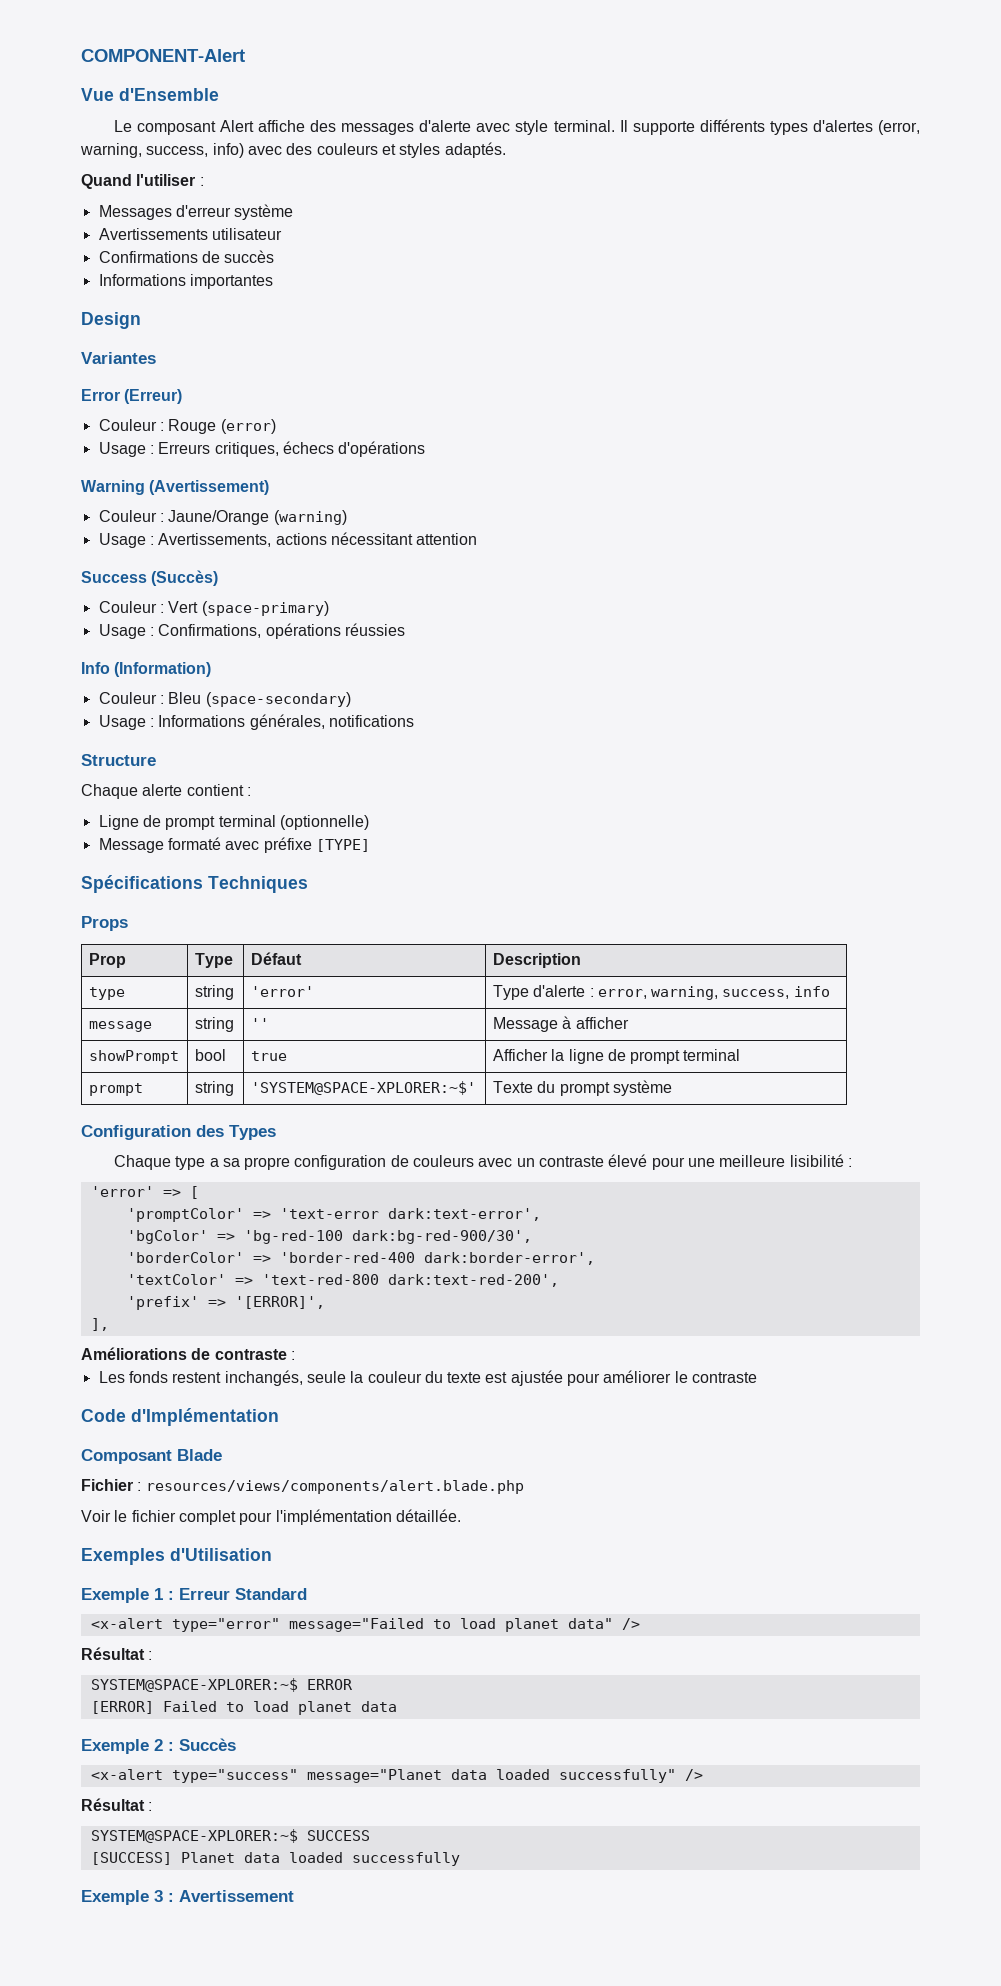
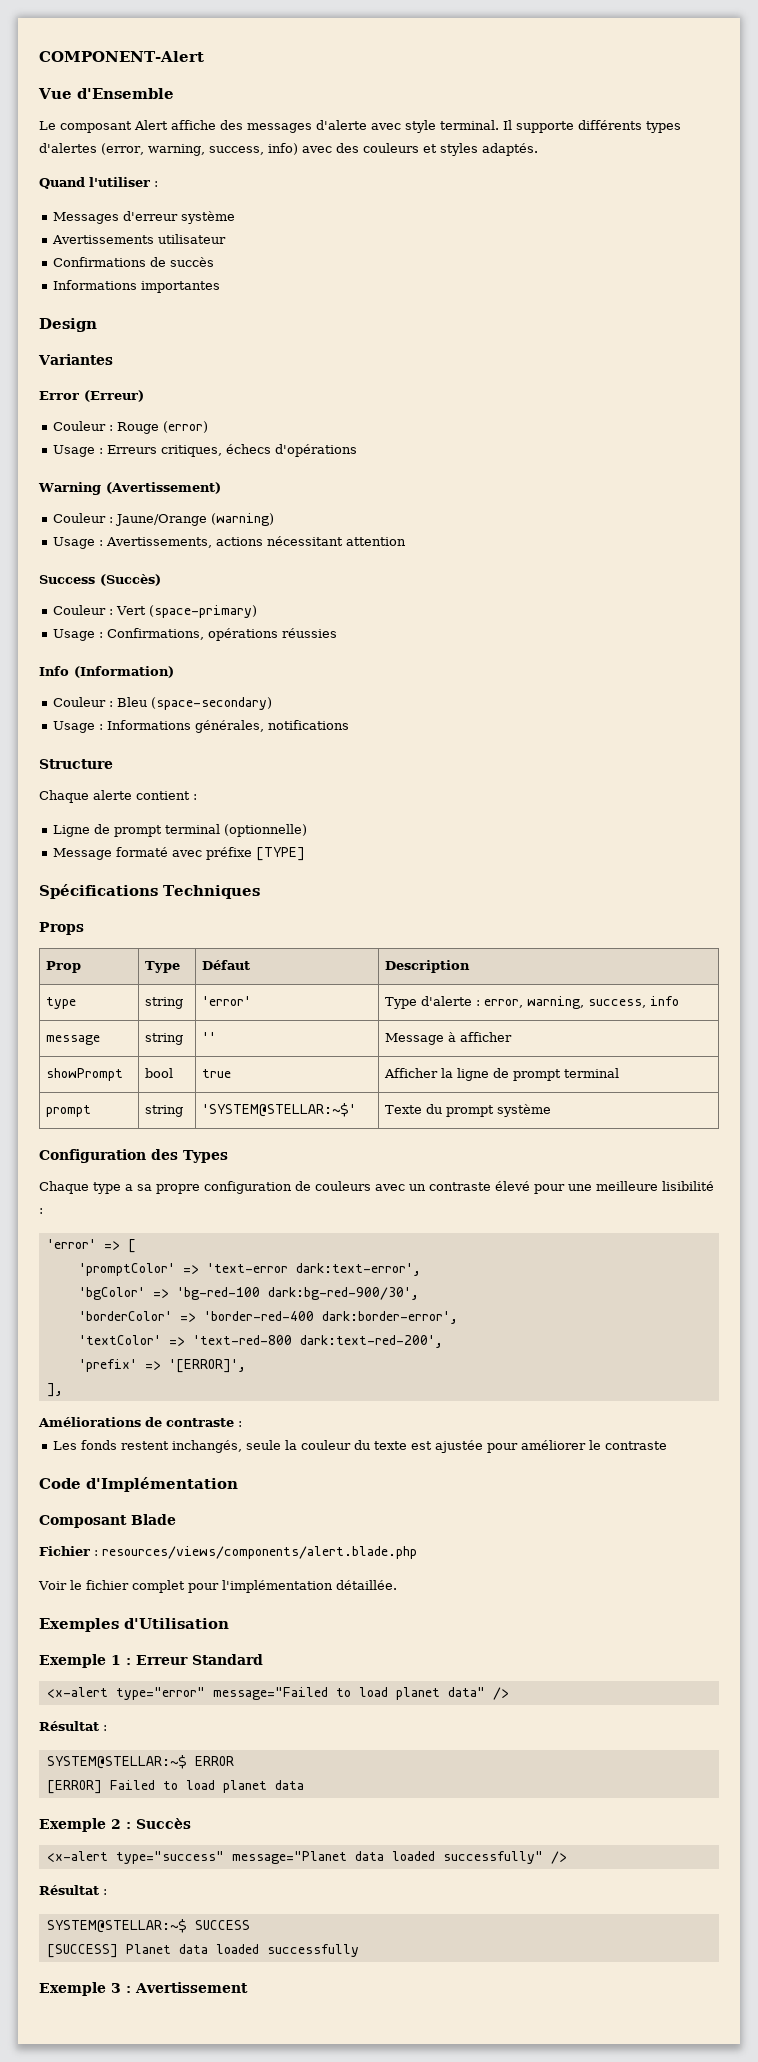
- prompt | string | 'SYSTEM@SPACE-XPLORER:~$' | Texte du prompt système
+ prompt | string | 'SYSTEM@STELLAR:~$' | Texte du prompt système
- SYSTEM@SPACE-XPLORER:~$ ERROR
+ SYSTEM@STELLAR:~$ ERROR
- SYSTEM@SPACE-XPLORER:~$ SUCCESS
+ SYSTEM@STELLAR:~$ SUCCESS

